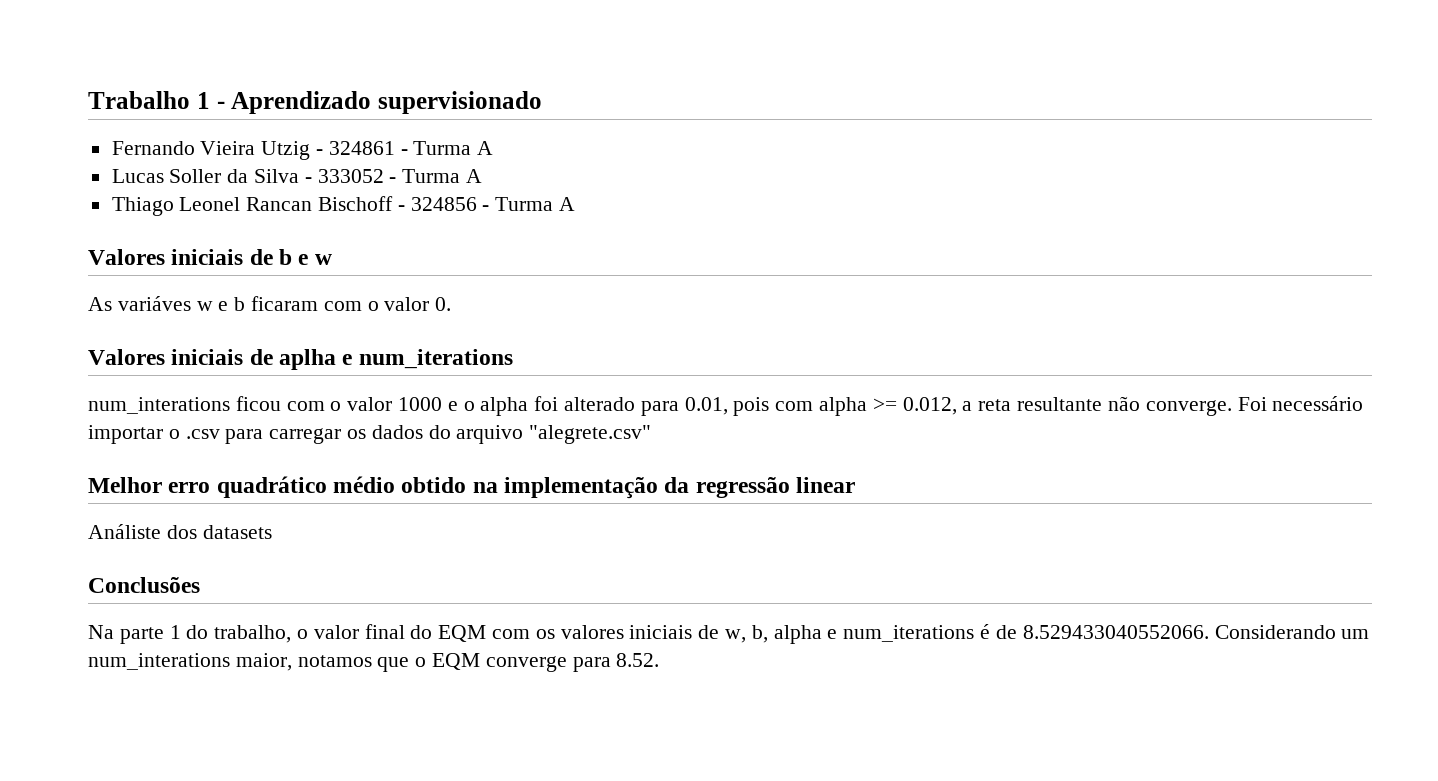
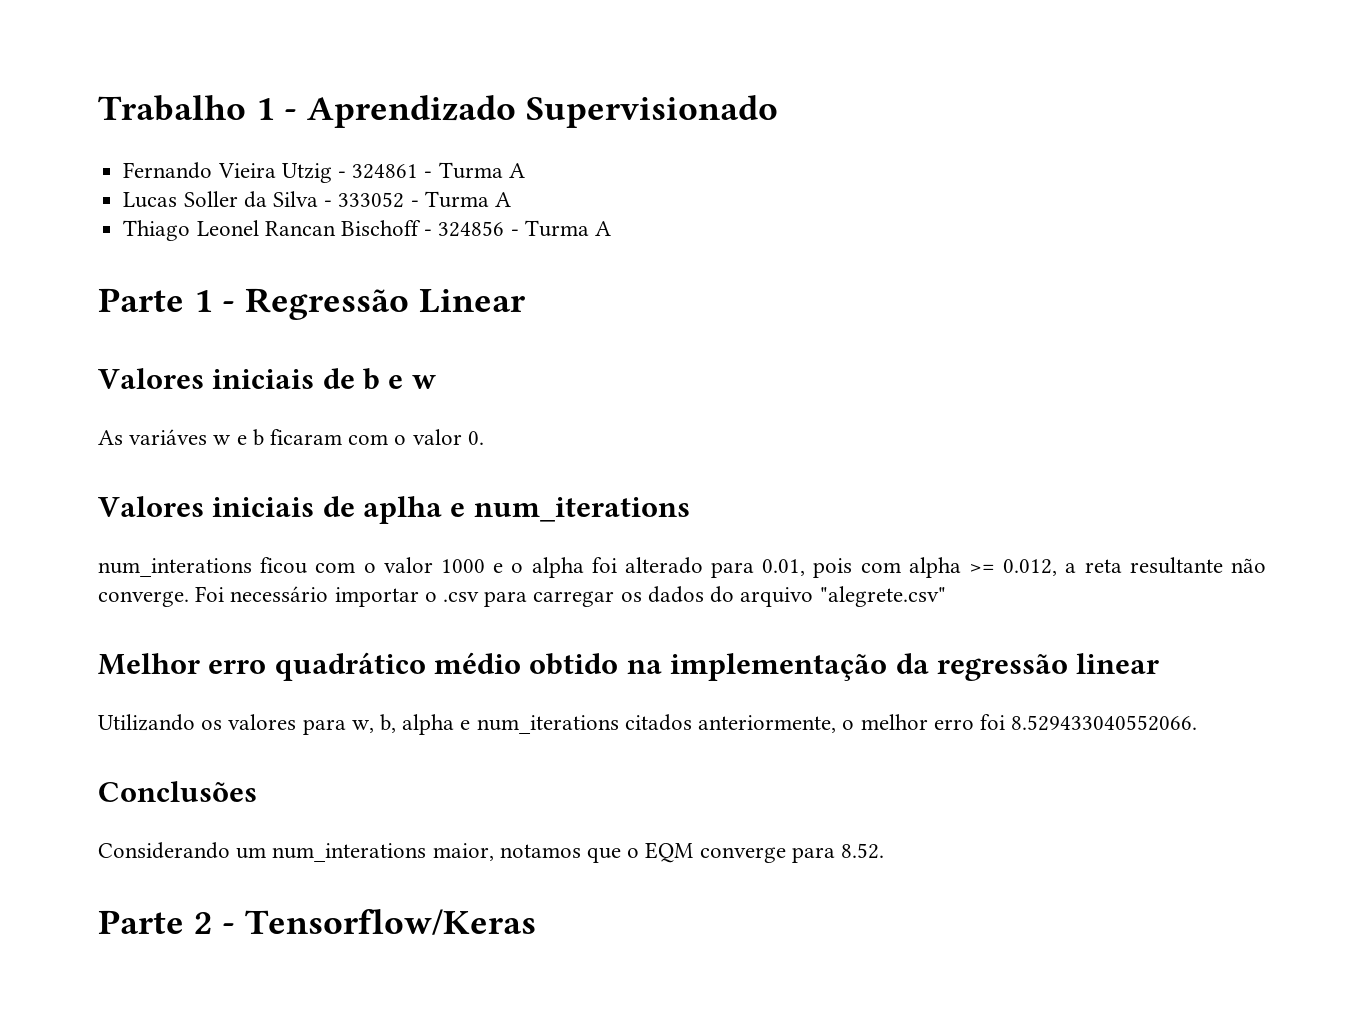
- Trabalho 1 - Aprendizado supervisionado
+ Trabalho 1 - Aprendizado Supervisionado
+ Parte 1 - Regressão Linear
- Análiste dos datasets
+ Utilizando os valores para w, b, alpha e num_iterations citados anteriormente, o melhor erro foi 8.529433040552066.
  Conclusões
- Na parte 1 do trabalho, o valor final do EQM com os valores iniciais de w, b, alpha e num_iterations é de 8.529433040552066. Considerando um num_interations maior, notamos que o EQM converge para 8.52.
+ Considerando um num_interations maior, notamos que o EQM converge para 8.52.
+ Parte 2 - Tensorflow/Keras

